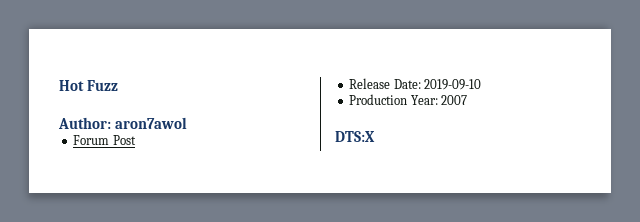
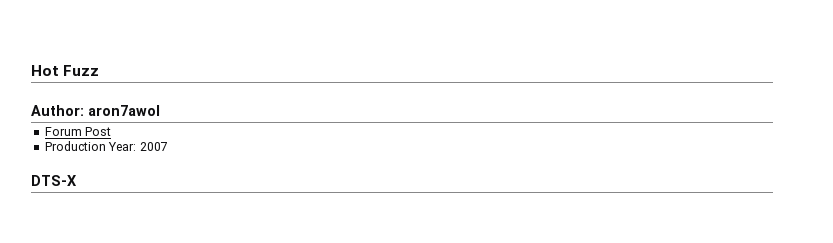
- Release Date: 2019-09-10
- DTS:X
+ DTS-X

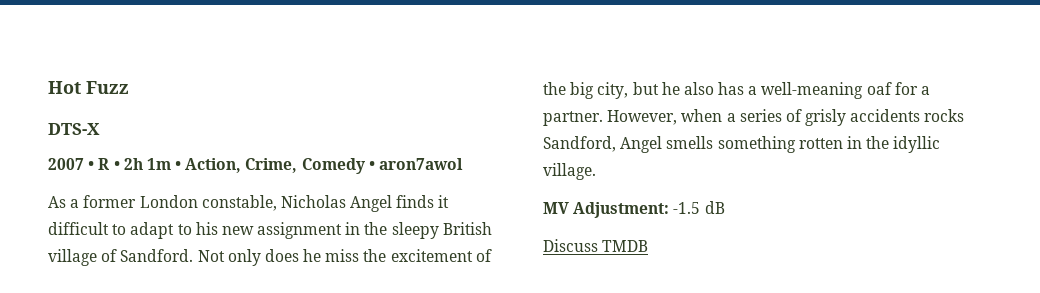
- Author: aron7awol
- Forum Post
- Production Year: 2007
  DTS-X
+ 2007 • R • 2h 1m • Action, Crime, Comedy • aron7awol
+ As a former London constable, Nicholas Angel finds it difficult to adapt to his new assignment in the sleepy British village of Sandford. Not only does he miss the excitement of the big city, but he also has a well-meaning oaf for a partner. However, when a series of grisly accidents rocks Sandford, Angel smells something rotten in the idyllic village.
+ MV Adjustment: -1.5 dB
+ Discuss TMDB

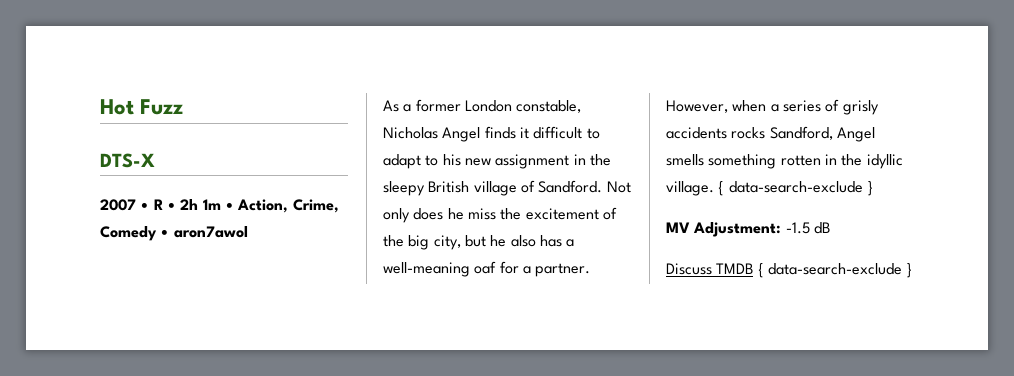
- However, when a series of grisly accidents rocks Sandford, Angel smells something rotten in the idyllic village.
+ However, when a series of grisly accidents rocks Sandford, Angel smells something rotten in the idyllic village. { data-search-exclude }
- Discuss TMDB
+ Discuss TMDB { data-search-exclude }

